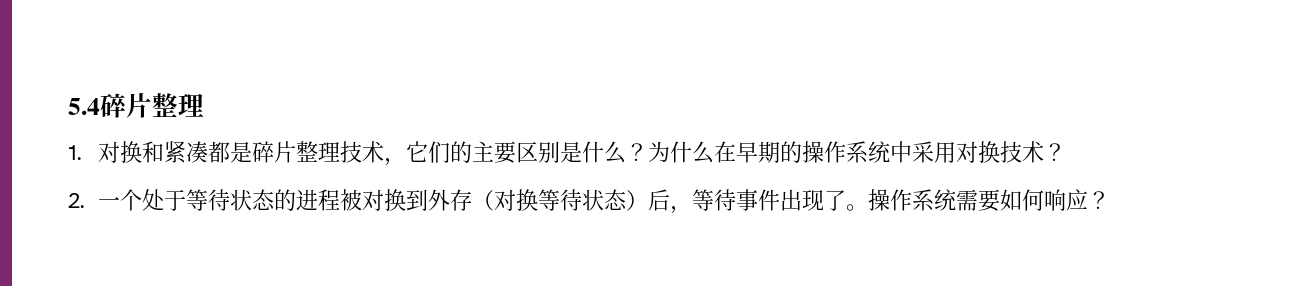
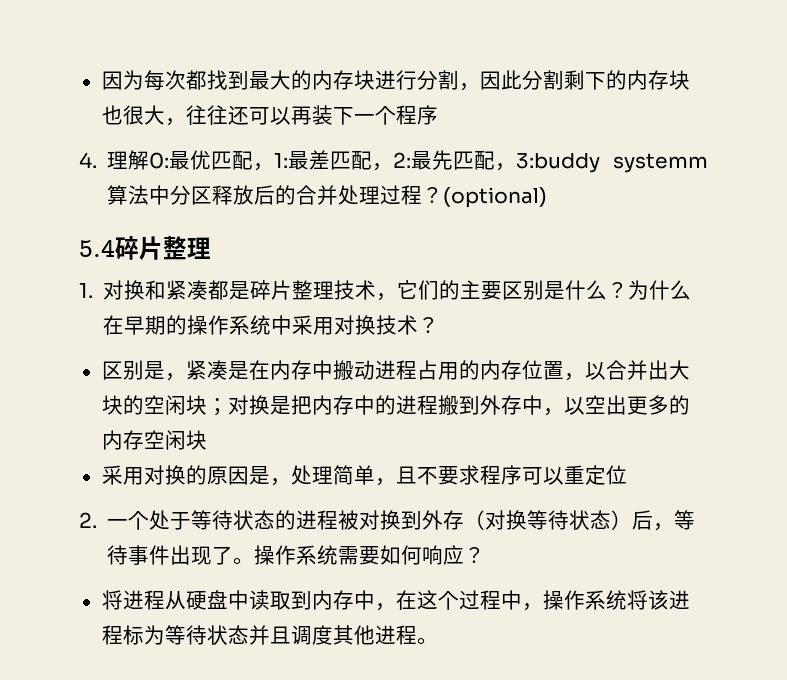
+ 因为每次都找到最大的内存块进行分割，因此分割剩下的内存块也很大，往往还可以再装下一个程序
+ 4.理解0:最优匹配，1:最差匹配，2:最先匹配，3:buddy systemm算法中分区释放后的合并处理过程？(optional)
+ 区别是，紧凑是在内存中搬动进程占用的内存位置，以合并出大块的空闲块；对换是把内存中的进程搬到外存中，以空出更多的内存空闲块
+ 采用对换的原因是，处理简单，且不要求程序可以重定位
+ 将进程从硬盘中读取到内存中，在这个过程中，操作系统将该进程标为等待状态并且调度其他进程。

